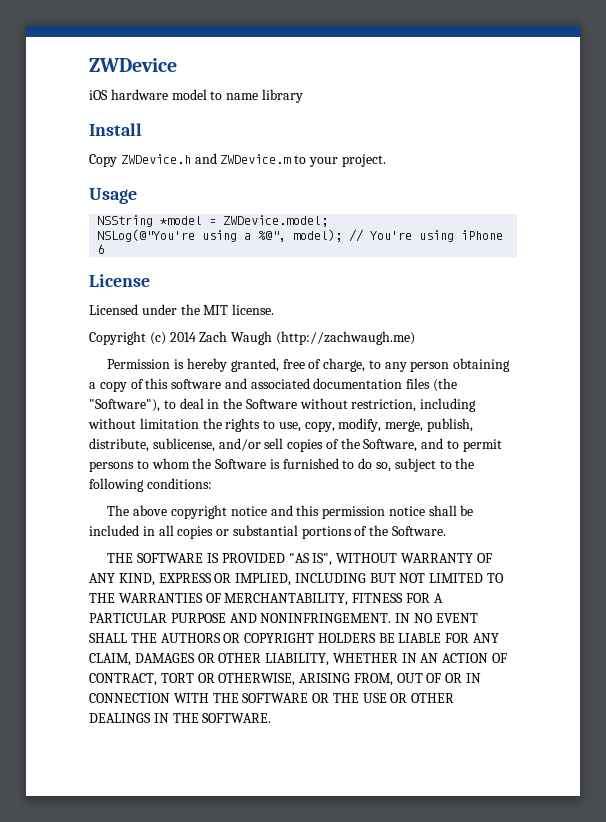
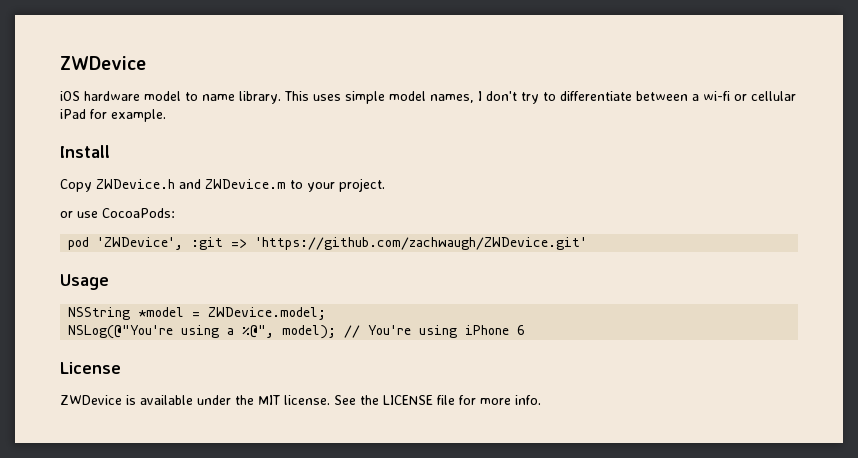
- iOS hardware model to name library
+ iOS hardware model to name library. This uses simple model names, I don't try to differentiate between a wi-fi or cellular iPad for example.
+ or use CocoaPods:
+ pod 'ZWDevice', :git => 'https://github.com/zachwaugh/ZWDevice.git'
- Licensed under the MIT license.
- Copyright (c) 2014 Zach Waugh (http://zachwaugh.me)
- Permission is hereby granted, free of charge, to any person obtaining a copy of this software and associated documentation files (the "Software"), to deal in the Software without restriction, including without limitation the rights to use, copy, modify, merge, publish, distribute, sublicense, and/or sell copies of the Software, and to permit persons to whom the Software is furnished to do so, subject to the following conditions:
- The above copyright notice and this permission notice shall be included in all copies or substantial portions of the Software.
- THE SOFTWARE IS PROVIDED "AS IS", WITHOUT WARRANTY OF ANY KIND, EXPRESS OR IMPLIED, INCLUDING BUT NOT LIMITED TO THE WARRANTIES OF MERCHANTABILITY, FITNESS FOR A PARTICULAR PURPOSE AND NONINFRINGEMENT. IN NO EVENT SHALL THE AUTHORS OR COPYRIGHT HOLDERS BE LIABLE FOR ANY CLAIM, DAMAGES OR OTHER LIABILITY, WHETHER IN AN ACTION OF CONTRACT, TORT OR OTHERWISE, ARISING FROM, OUT OF OR IN CONNECTION WITH THE SOFTWARE OR THE USE OR OTHER DEALINGS IN THE SOFTWARE.
+ ZWDevice is available under the MIT license. See the LICENSE file for more info.

